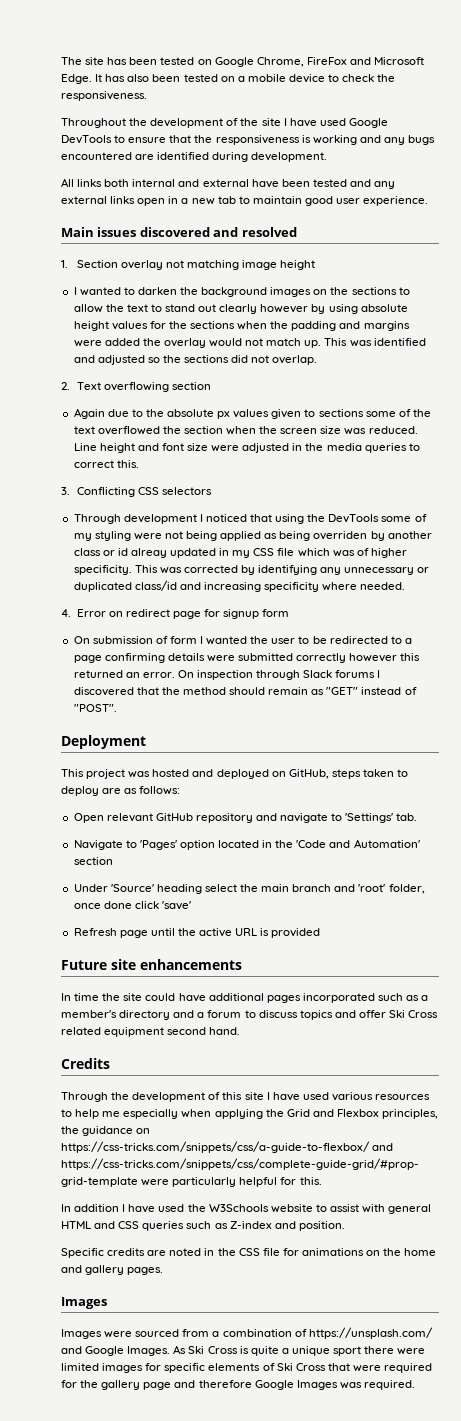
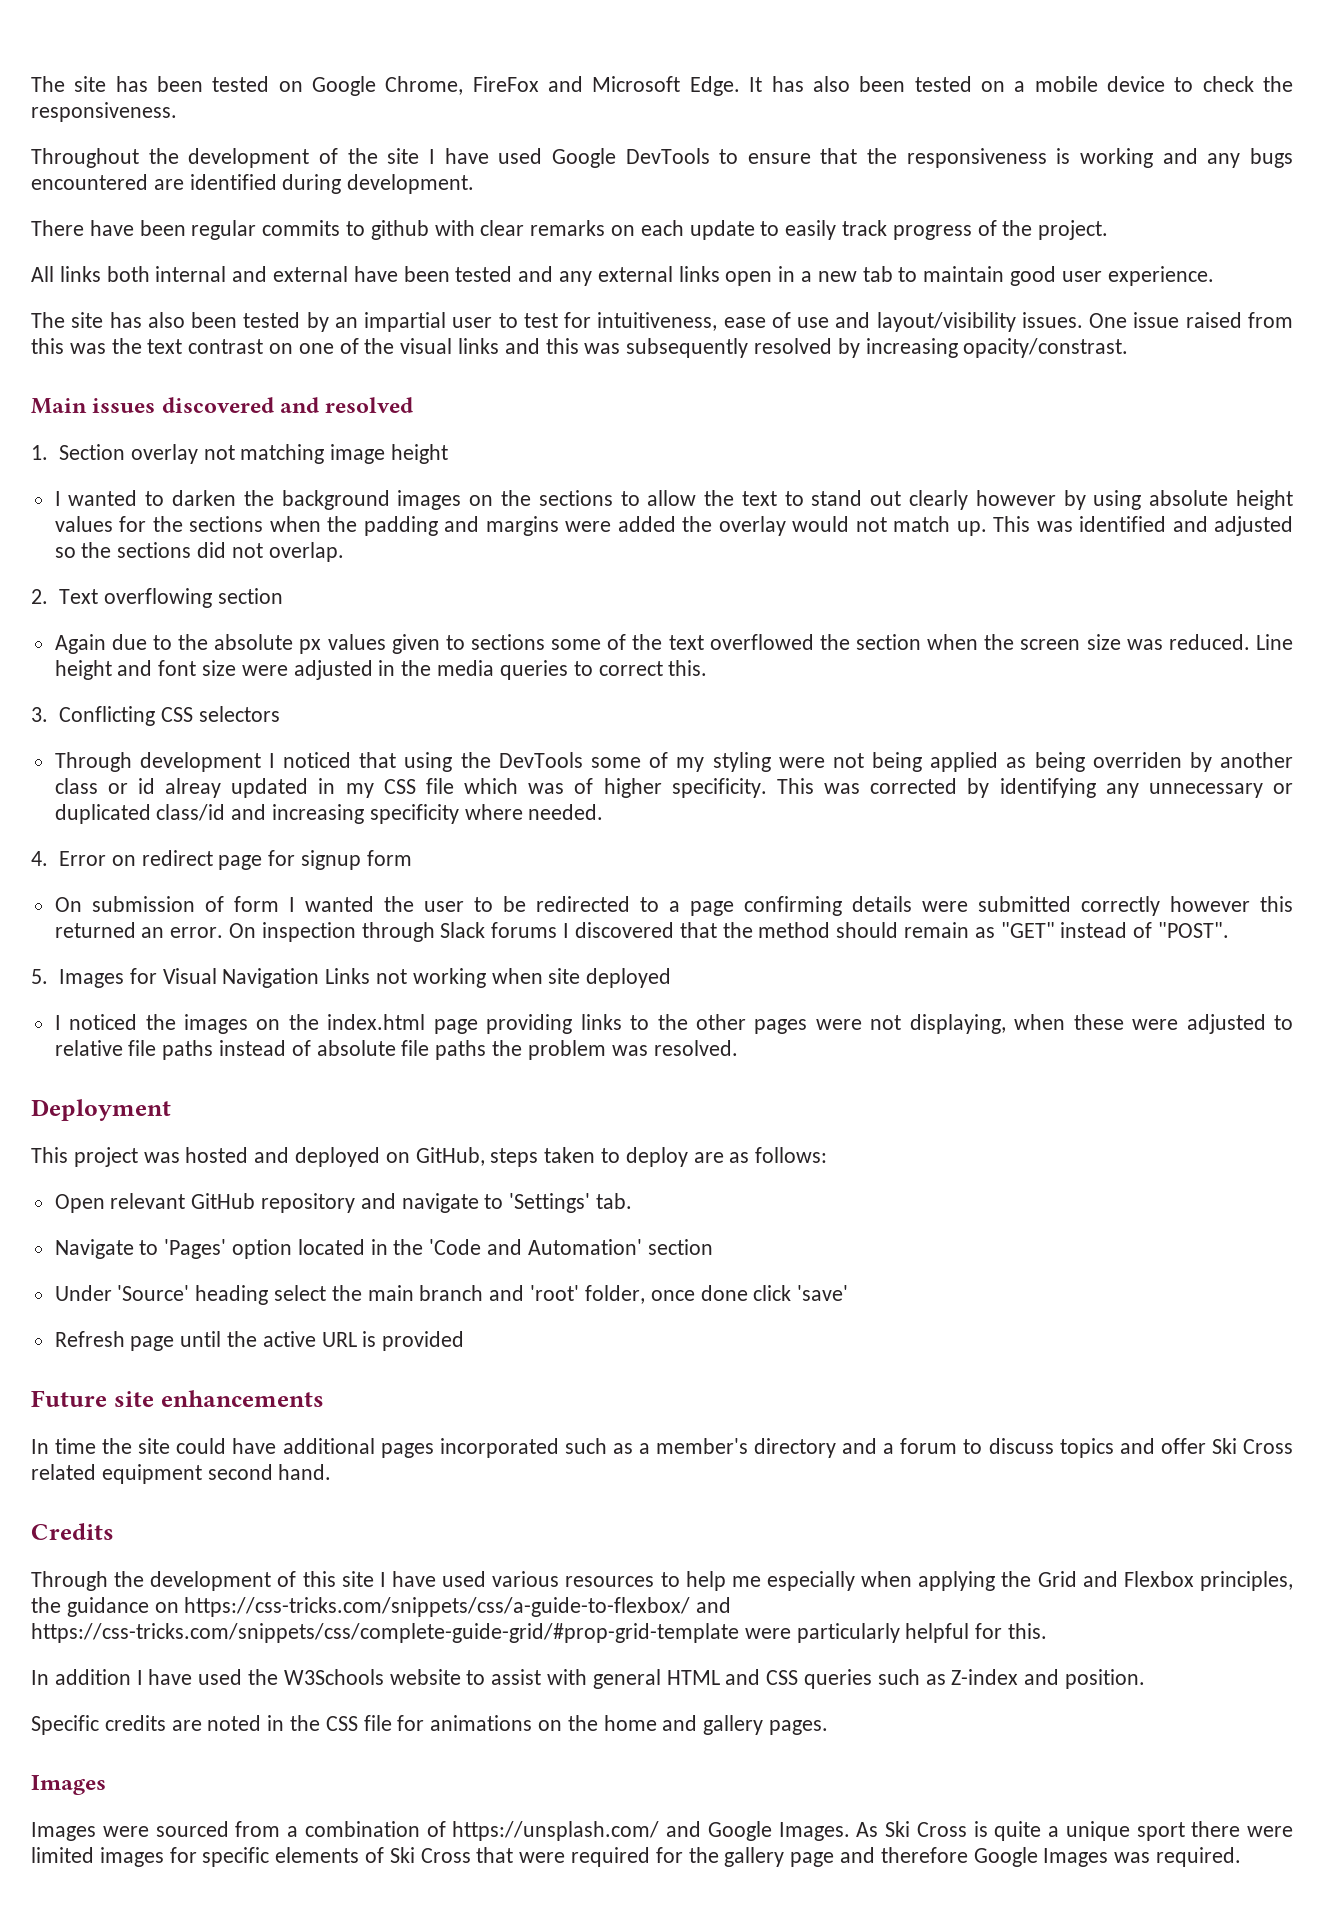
+ There have been regular commits to github with clear remarks on each update to easily track progress of the project.
+ The site has also been tested by an impartial user to test for intuitiveness, ease of use and layout/visibility issues. One issue raised from this was the text contrast on one of the visual links and this was subsequently resolved by increasing opacity/constrast.
+ 5. Images for Visual Navigation Links not working when site deployed
+ I noticed the images on the index.html page providing links to the other pages were not displaying, when these were adjusted to relative file paths instead of absolute file paths the problem was resolved.

